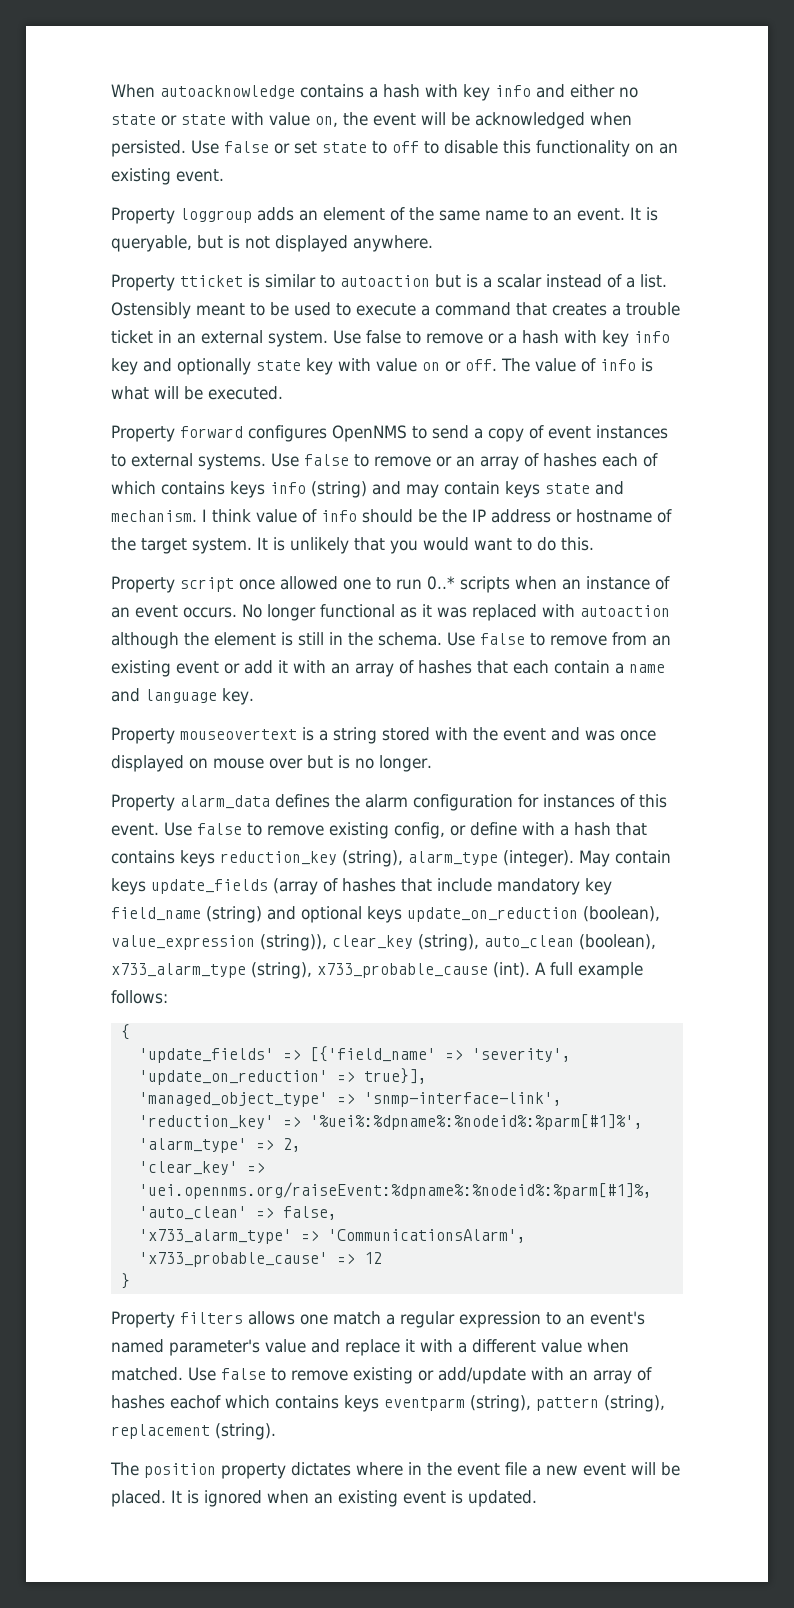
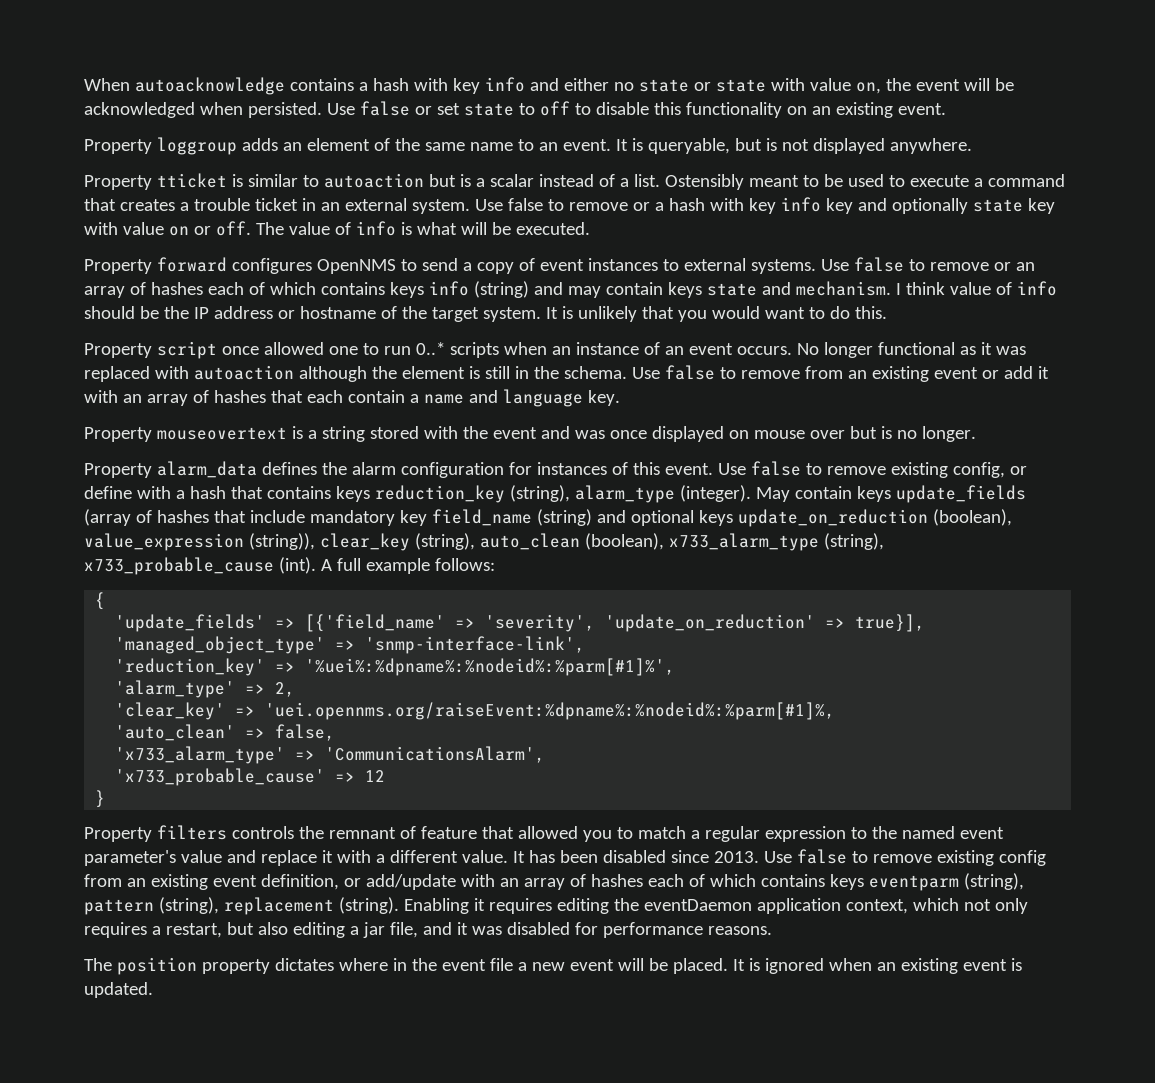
- Property filters allows one match a regular expression to an event's named parameter's value and replace it with a different value when matched. Use false to remove existing or add/update with an array of hashes eachof which contains keys eventparm (string), pattern (string), replacement (string).
+ Property filters controls the remnant of feature that allowed you to match a regular expression to the named event parameter's value and replace it with a different value. It has been disabled since 2013. Use false to remove existing config from an existing event definition, or add/update with an array of hashes each of which contains keys eventparm (string), pattern (string), replacement (string). Enabling it requires editing the eventDaemon application context, which not only requires a restart, but also editing a jar file, and it was disabled for performance reasons.

